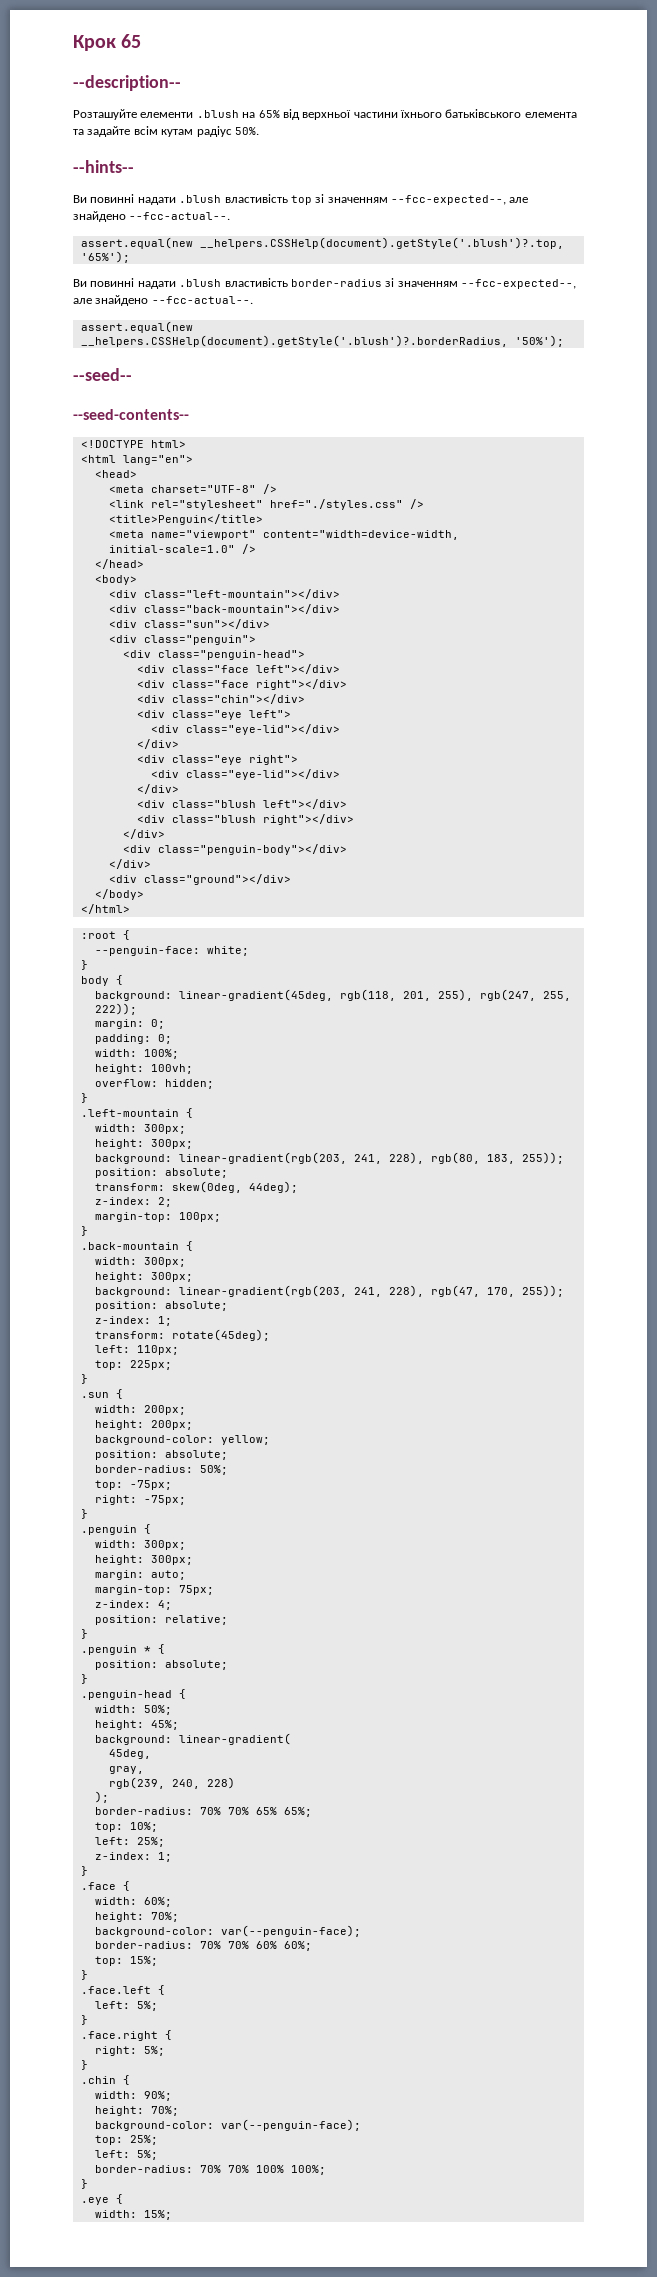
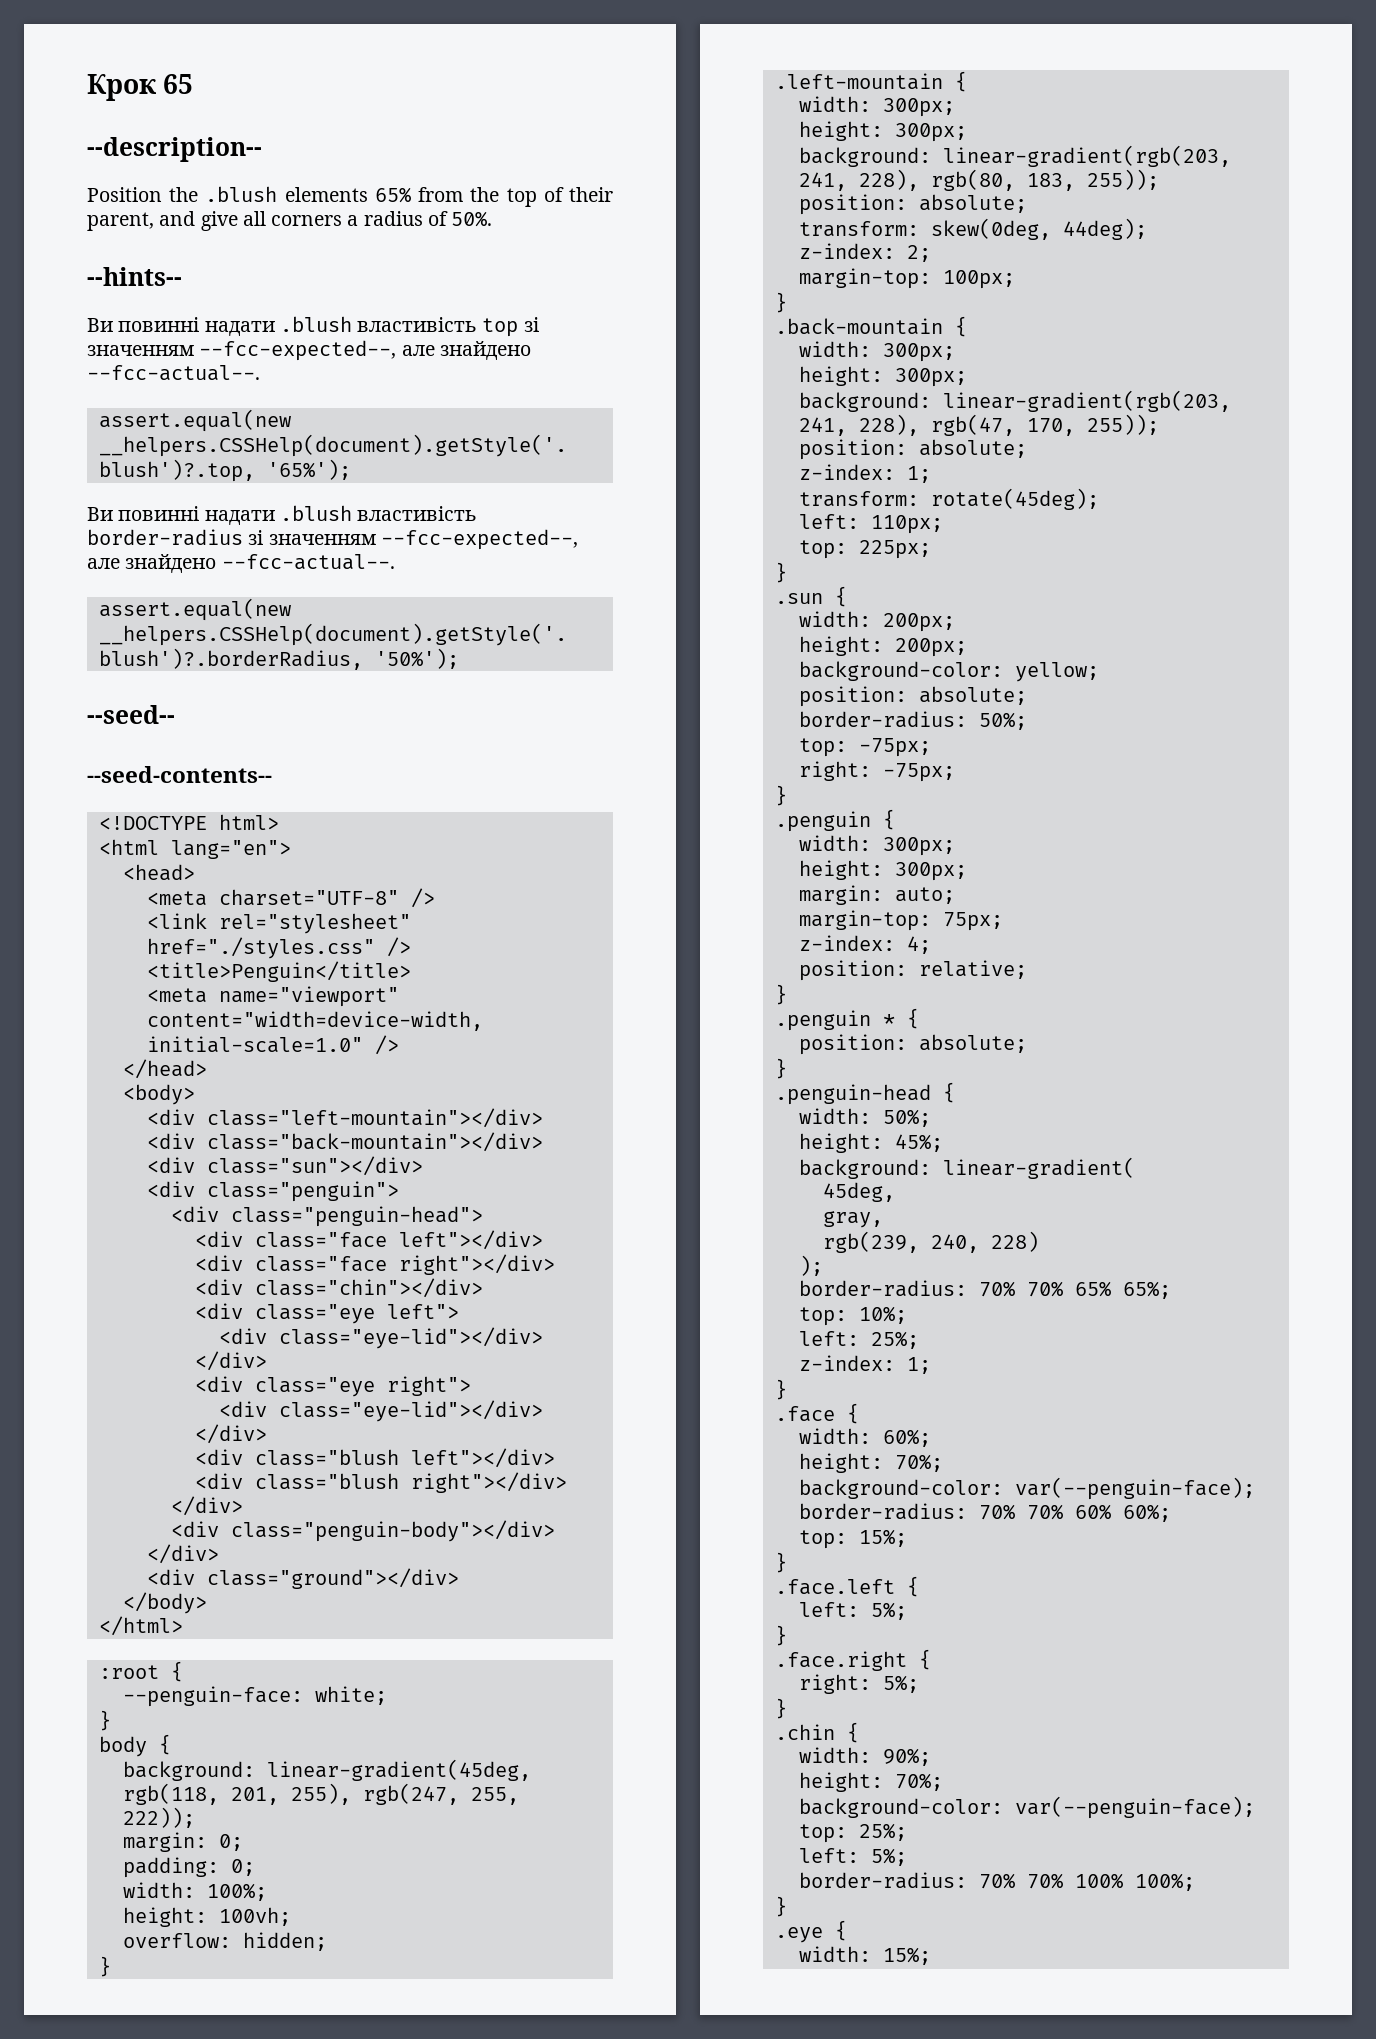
- Розташуйте елементи .blush на 65% від верхньої частини їхнього батьківського елемента та задайте всім кутам радіус 50%.
+ Position the .blush elements 65% from the top of their parent, and give all corners a radius of 50%.

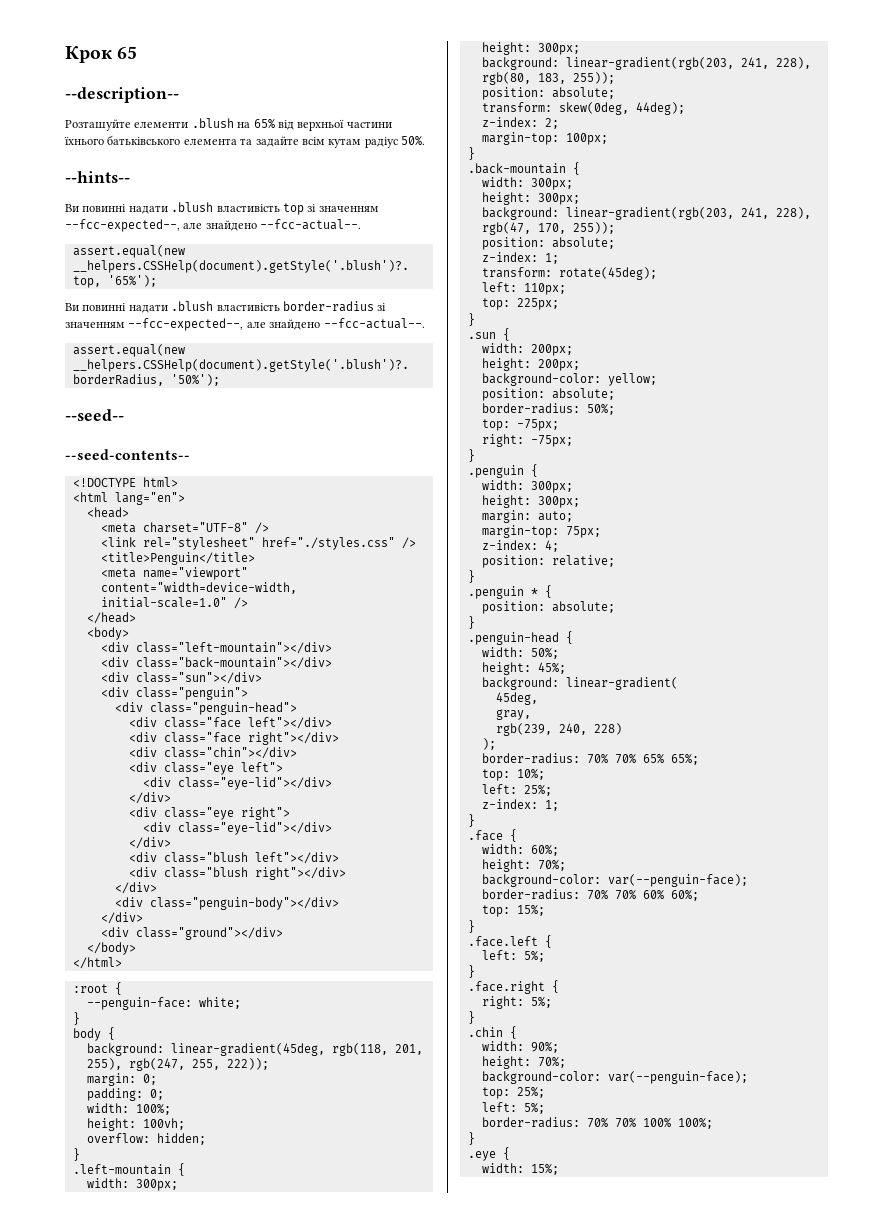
- Position the .blush elements 65% from the top of their parent, and give all corners a radius of 50%.
+ Розташуйте елементи .blush на 65% від верхньої частини їхнього батьківського елемента та задайте всім кутам радіус 50%.

